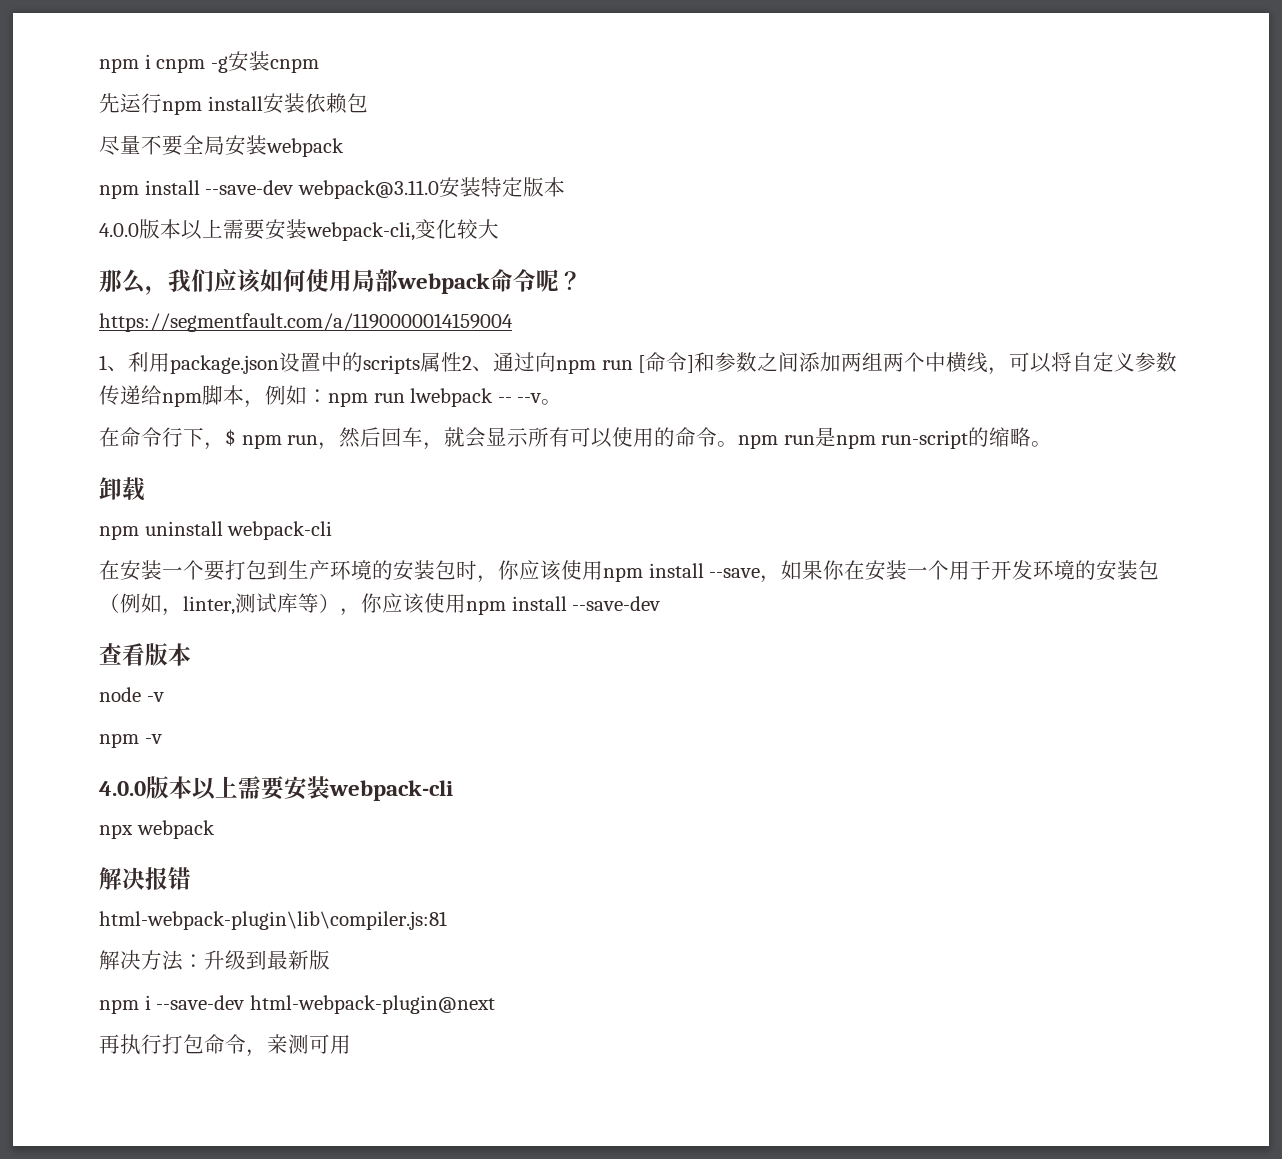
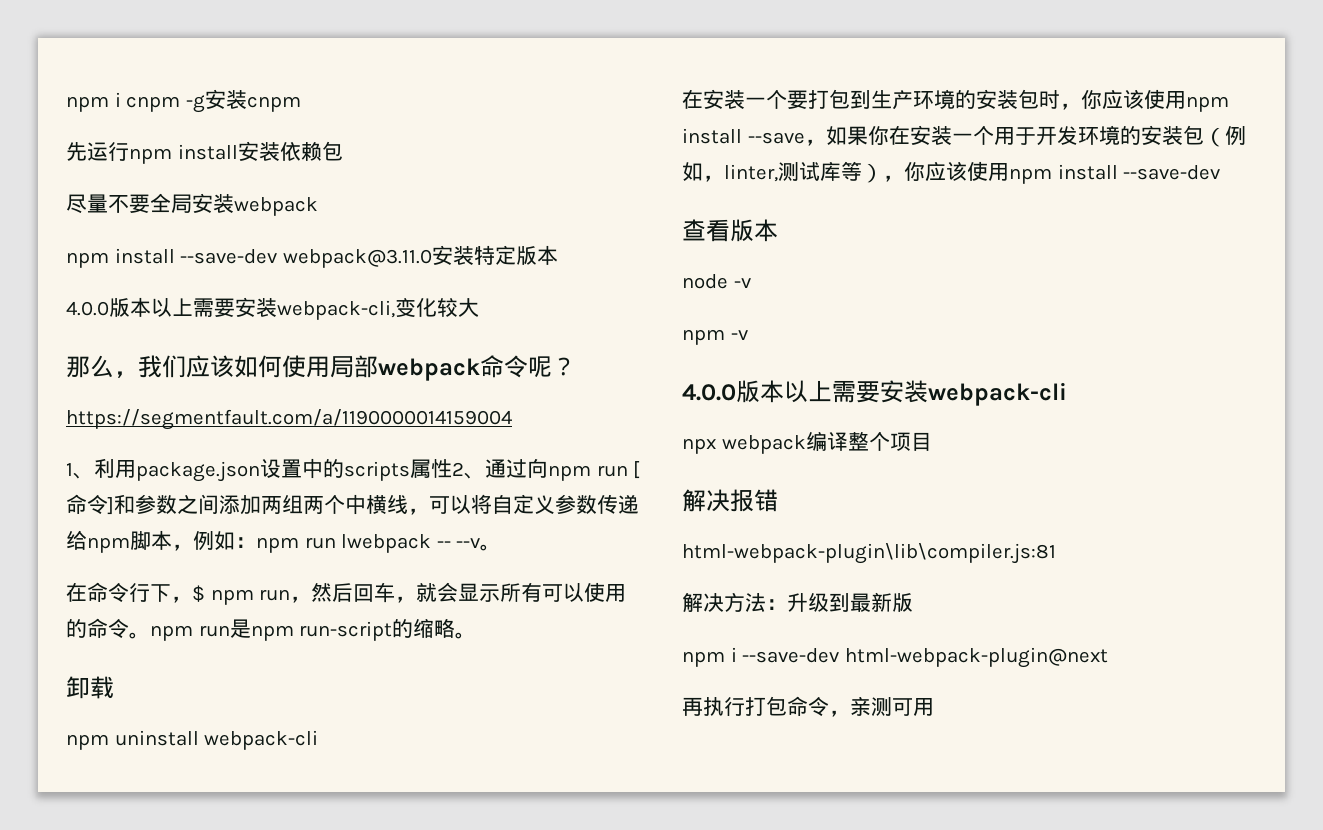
- npx webpack
+ npx webpack编译整个项目

